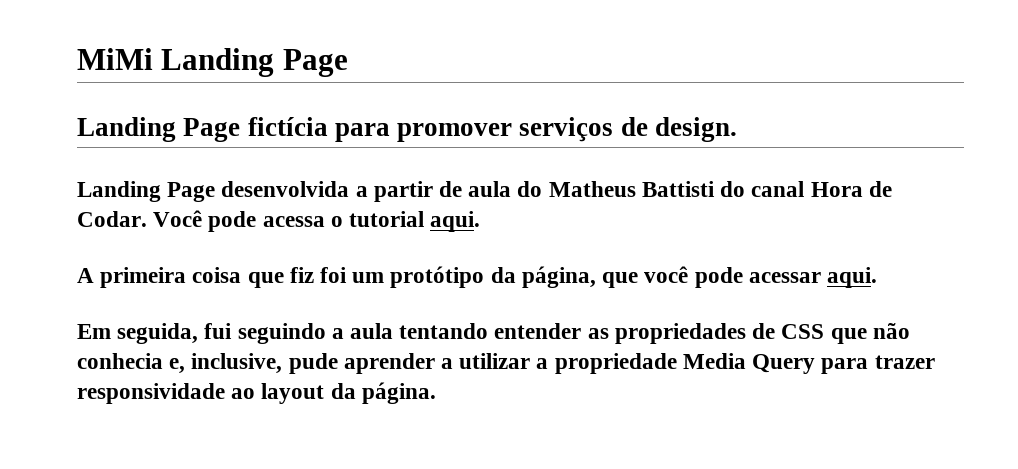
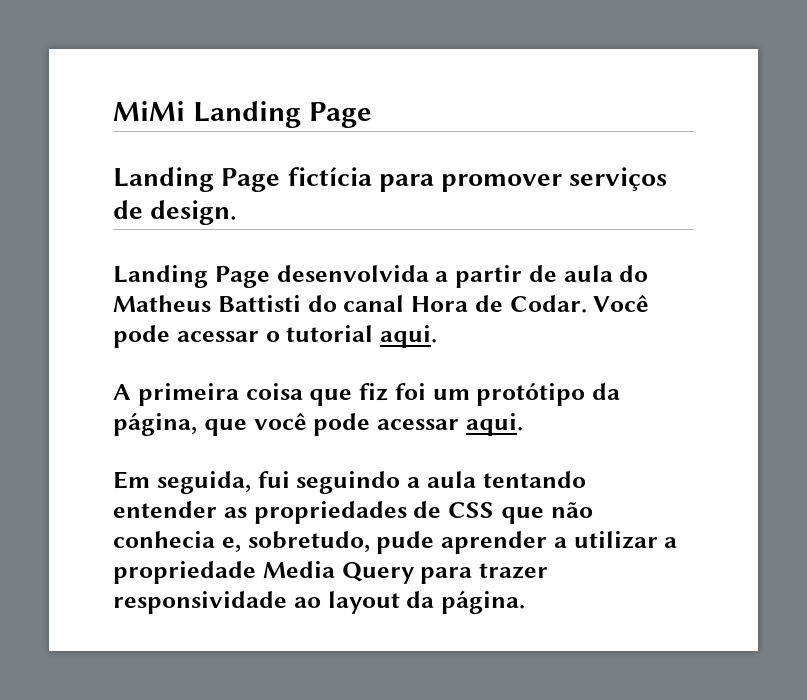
- Você pode acessa o tutorial aqui.
+ Você pode acessar o tutorial aqui.
- Em seguida, fui seguindo a aula tentando entender as propriedades de CSS que não conhecia e, inclusive, pude aprender a utilizar a propriedade Media Query para trazer responsividade ao layout da página.
+ Em seguida, fui seguindo a aula tentando entender as propriedades de CSS que não conhecia e, sobretudo, pude aprender a utilizar a propriedade Media Query para trazer responsividade ao layout da página.

